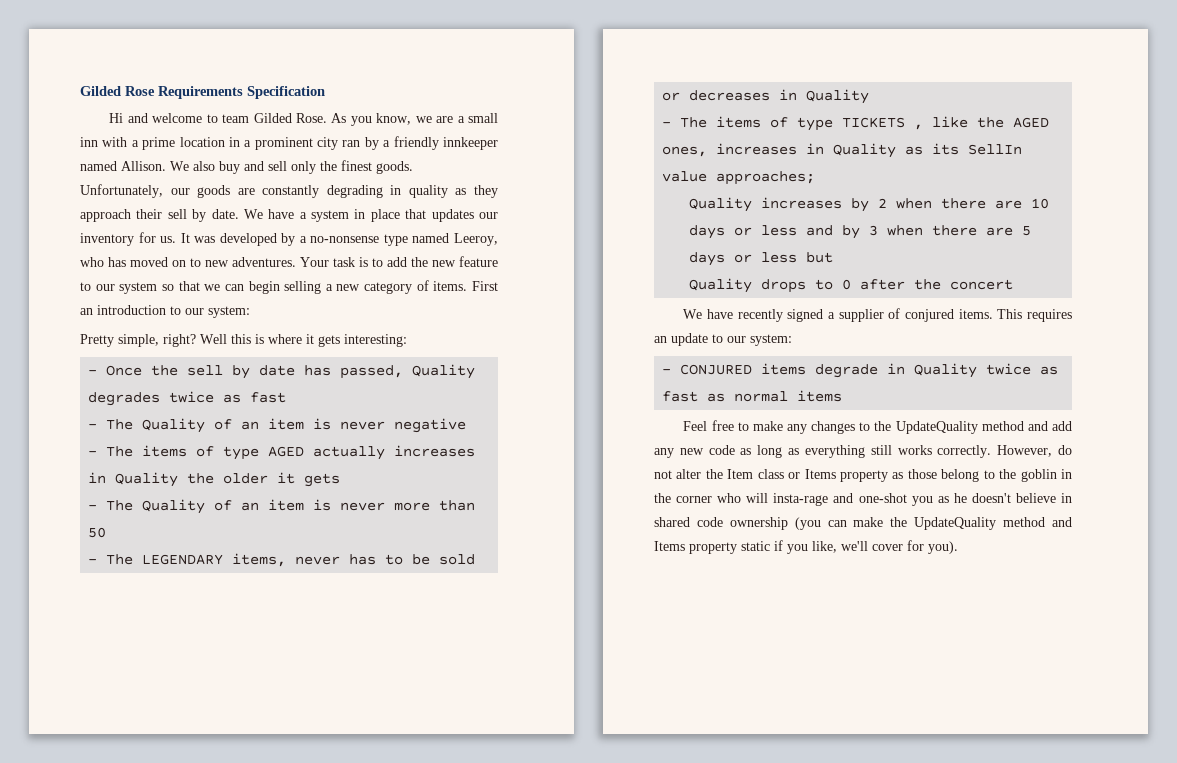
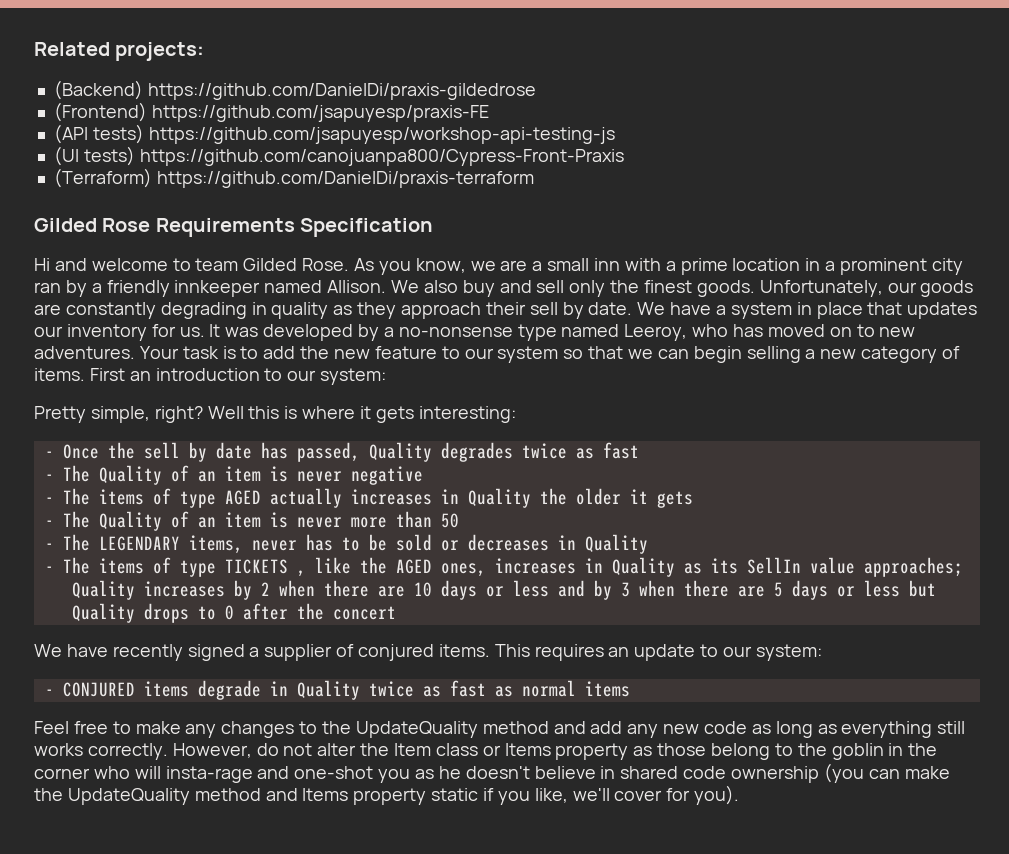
+ Related projects:
+ (Backend) https://github.com/DanielDi/praxis-gildedrose
+ (Frontend) https://github.com/jsapuyesp/praxis-FE
+ (API tests) https://github.com/jsapuyesp/workshop-api-testing-js
+ (UI tests) https://github.com/canojuanpa800/Cypress-Front-Praxis
+ (Terraform) https://github.com/DanielDi/praxis-terraform

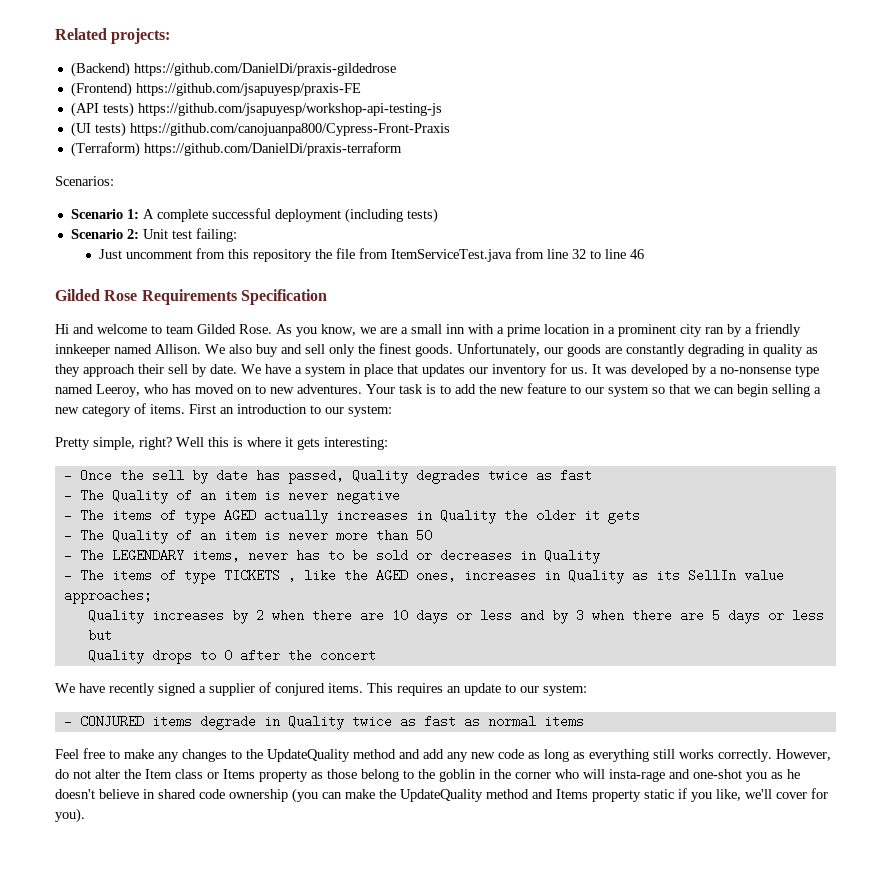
+ Scenarios:
+ Scenario 1: A complete successful deployment (including tests)
+ Scenario 2: Unit test failing:
+ Just uncomment from this repository the file from ItemServiceTest.java from line 32 to line 46

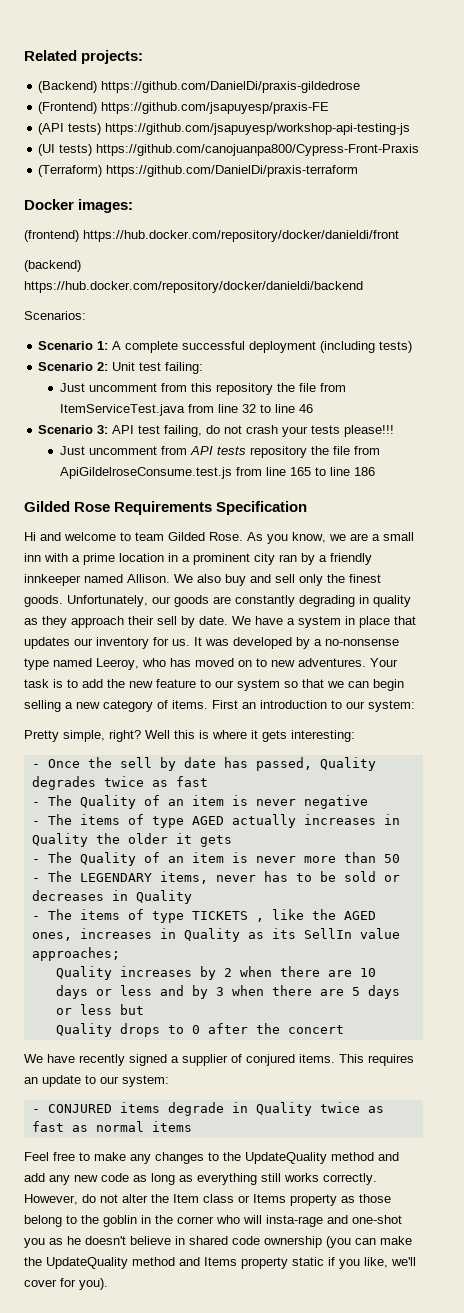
+ Docker images:
+ (frontend) https://hub.docker.com/repository/docker/danieldi/front
+ (backend) https://hub.docker.com/repository/docker/danieldi/backend
+ Scenario 3: API test failing, do not crash your tests please!!!
+ Just uncomment from API tests repository the file from ApiGildelroseConsume.test.js from line 165 to line 186

